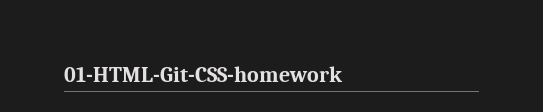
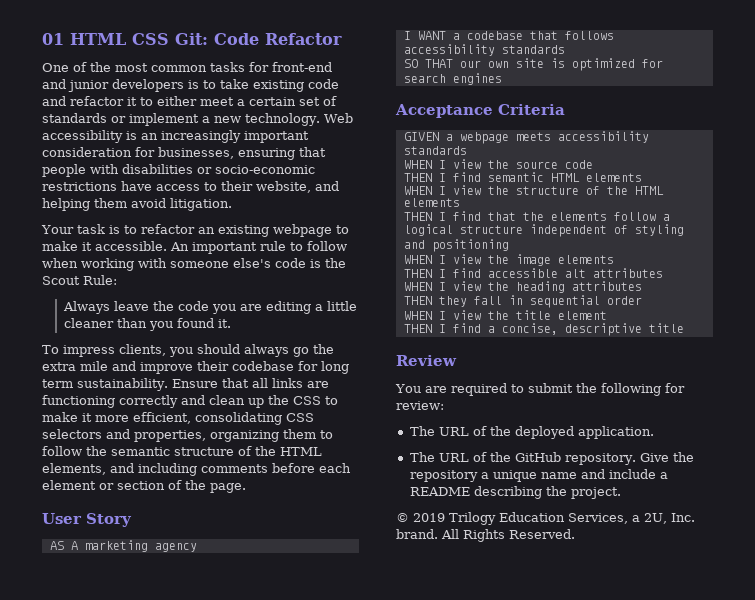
- 01-HTML-Git-CSS-homework
+ 01 HTML CSS Git: Code Refactor
+ One of the most common tasks for front-end and junior developers is to take existing code and refactor it to either meet a certain set of standards or implement a new technology. Web accessibility is an increasingly important consideration for businesses, ensuring that people with disabilities or socio-economic restrictions have access to their website, and helping them avoid litigation.
+ Your task is to refactor an existing webpage to make it accessible. An important rule to follow when working with someone else's code is the Scout Rule:
+ Always leave the code you are editing a little cleaner than you found it.
+ To impress clients, you should always go the extra mile and improve their codebase for long term sustainability. Ensure that all links are functioning correctly and clean up the CSS to make it more efficient, consolidating CSS selectors and properties, organizing them to follow the semantic structure of the HTML elements, and including comments before each element or section of the page.
+ User Story
+ AS A marketing agency
+ I WANT a codebase that follows accessibility standards
+ SO THAT our own site is optimized for search engines
+ Acceptance Criteria
+ GIVEN a webpage meets accessibility standards
+ WHEN I view the source code
+ THEN I find semantic HTML elements
+ WHEN I view the structure of the HTML elements
+ THEN I find that the elements follow a logical structure independent of styling and positioning
+ WHEN I view the image elements
+ THEN I find accessible alt attributes
+ WHEN I view the heading attributes
+ THEN they fall in sequential order
+ WHEN I view the title element
+ THEN I find a concise, descriptive title
+ Review
+ You are required to submit the following for review:
+ The URL of the deployed application.
+ The URL of the GitHub repository. Give the repository a unique name and include a README describing the project.
+ © 2019 Trilogy Education Services, a 2U, Inc. brand. All Rights Reserved.

